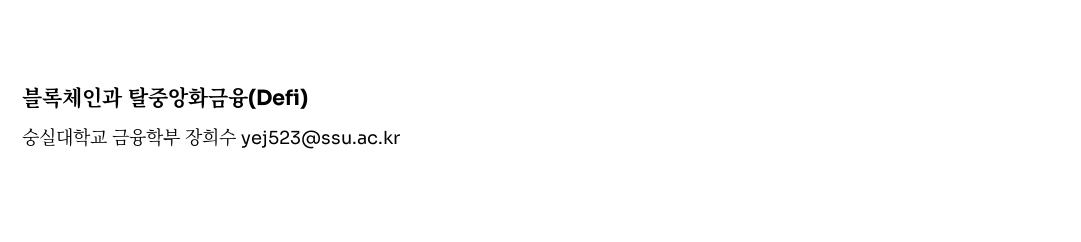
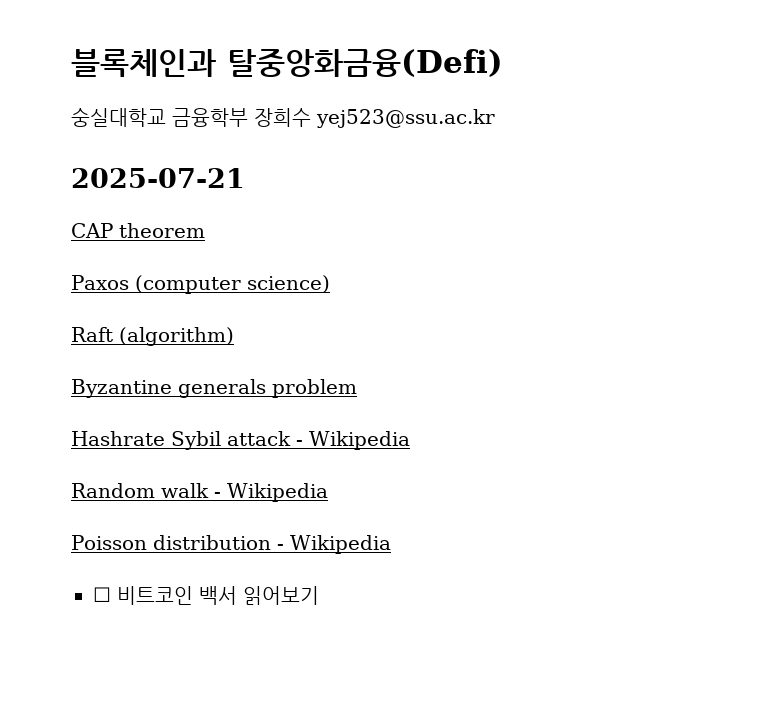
+ 2025-07-21
+ CAP theorem
+ Paxos (computer science)
+ Raft (algorithm)
+ Byzantine generals problem
+ Hashrate Sybil attack - Wikipedia
+ Random walk - Wikipedia
+ Poisson distribution - Wikipedia
+ ☐ 비트코인 백서 읽어보기

